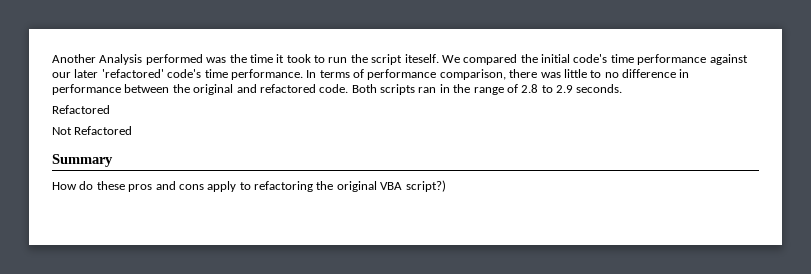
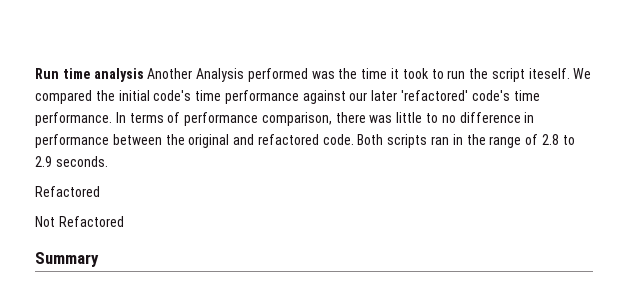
- Another Analysis performed was the time it took to run the script iteself.
+ Run time analysis Another Analysis performed was the time it took to run the script iteself.
- How do these pros and cons apply to refactoring the original VBA script?)

